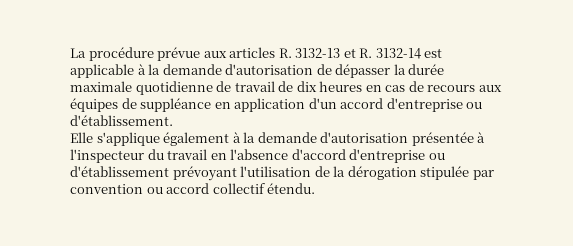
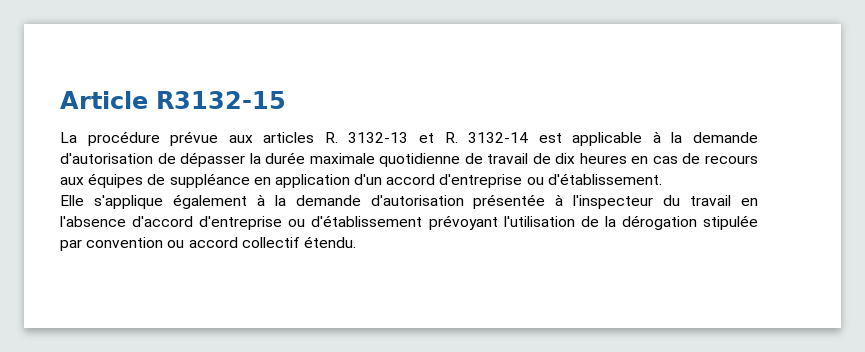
+ Article R3132-15

